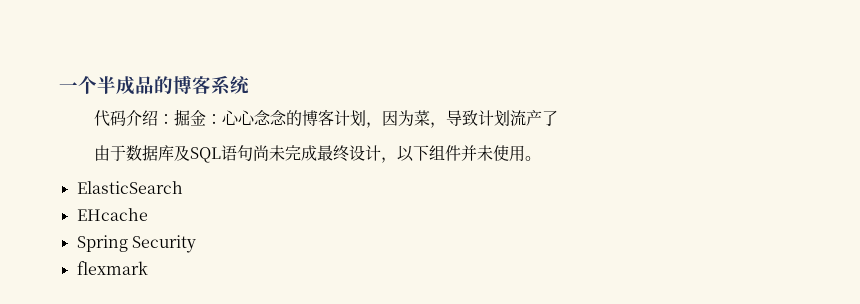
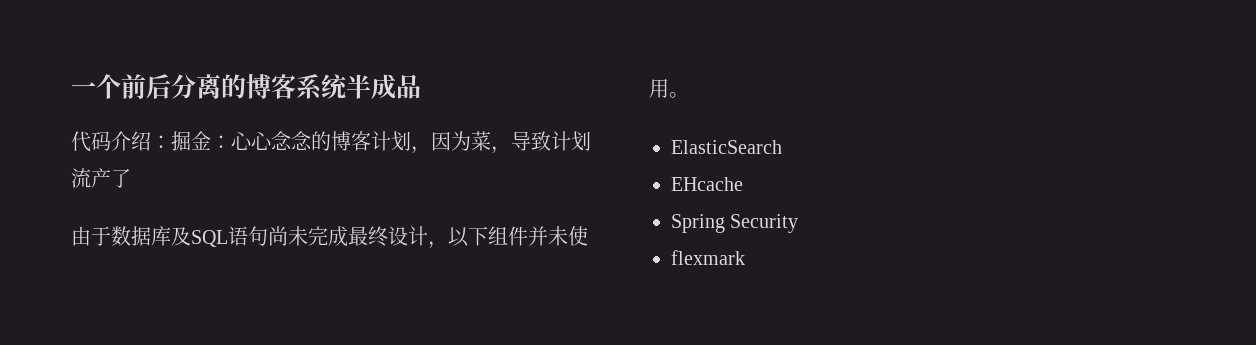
- 一个半成品的博客系统
+ 一个前后分离的博客系统半成品

